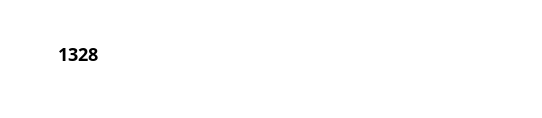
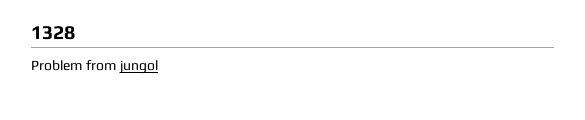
+ Problem from jungol

